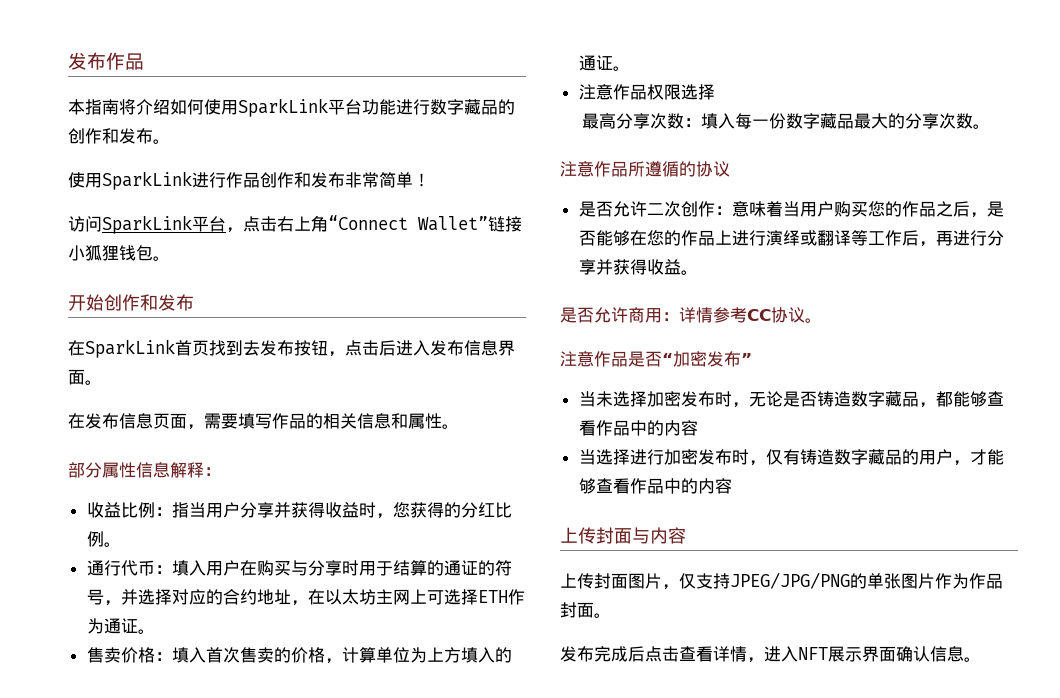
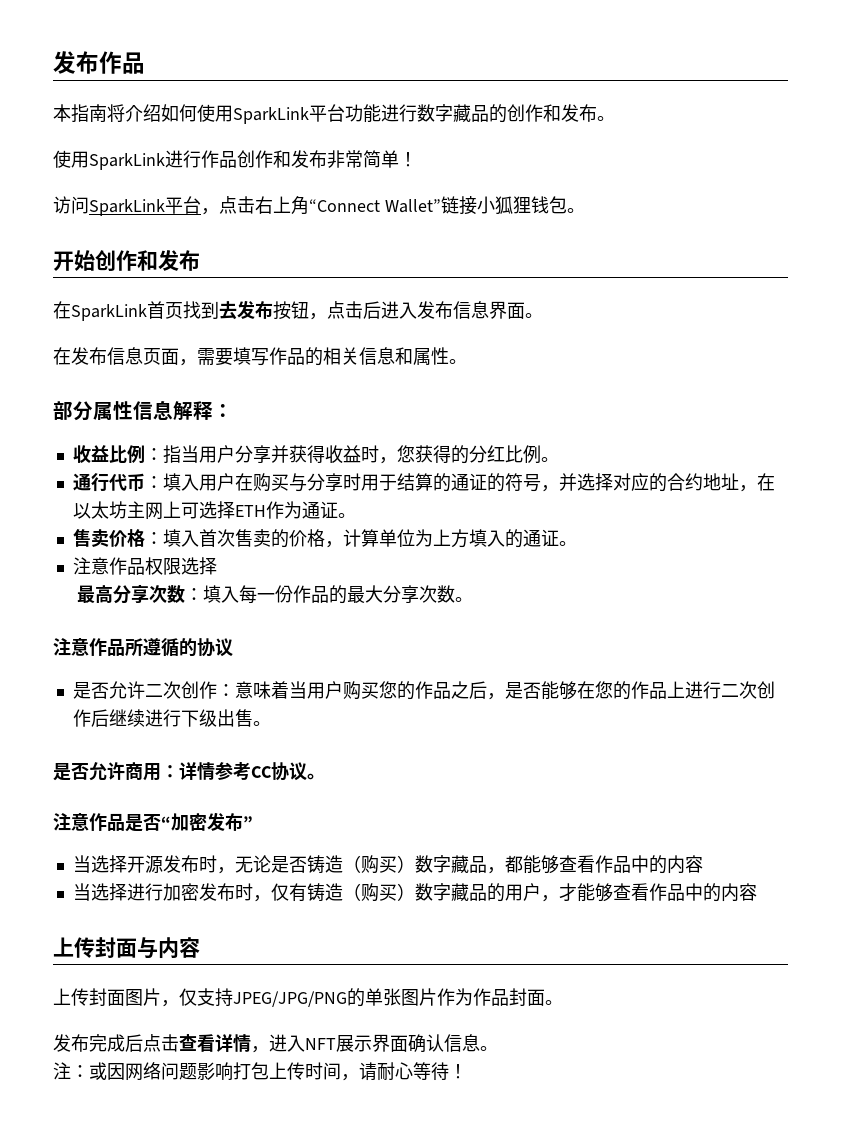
- 最高分享次数：填入每一份数字藏品最大的分享次数。
+ 最高分享次数：填入每一份作品的最大分享次数。
- 是否允许二次创作：意味着当用户购买您的作品之后，是否能够在您的作品上进行演绎或翻译等工作后，再进行分享并获得收益。
+ 是否允许二次创作：意味着当用户购买您的作品之后，是否能够在您的作品上进行二次创作后继续进行下级出售。
- 当未选择加密发布时，无论是否铸造数字藏品，都能够查看作品中的内容
+ 当选择开源发布时，无论是否铸造（购买）数字藏品，都能够查看作品中的内容
- 当选择进行加密发布时，仅有铸造数字藏品的用户，才能够查看作品中的内容
+ 当选择进行加密发布时，仅有铸造（购买）数字藏品的用户，才能够查看作品中的内容
+ 注：或因网络问题影响打包上传时间，请耐心等待！

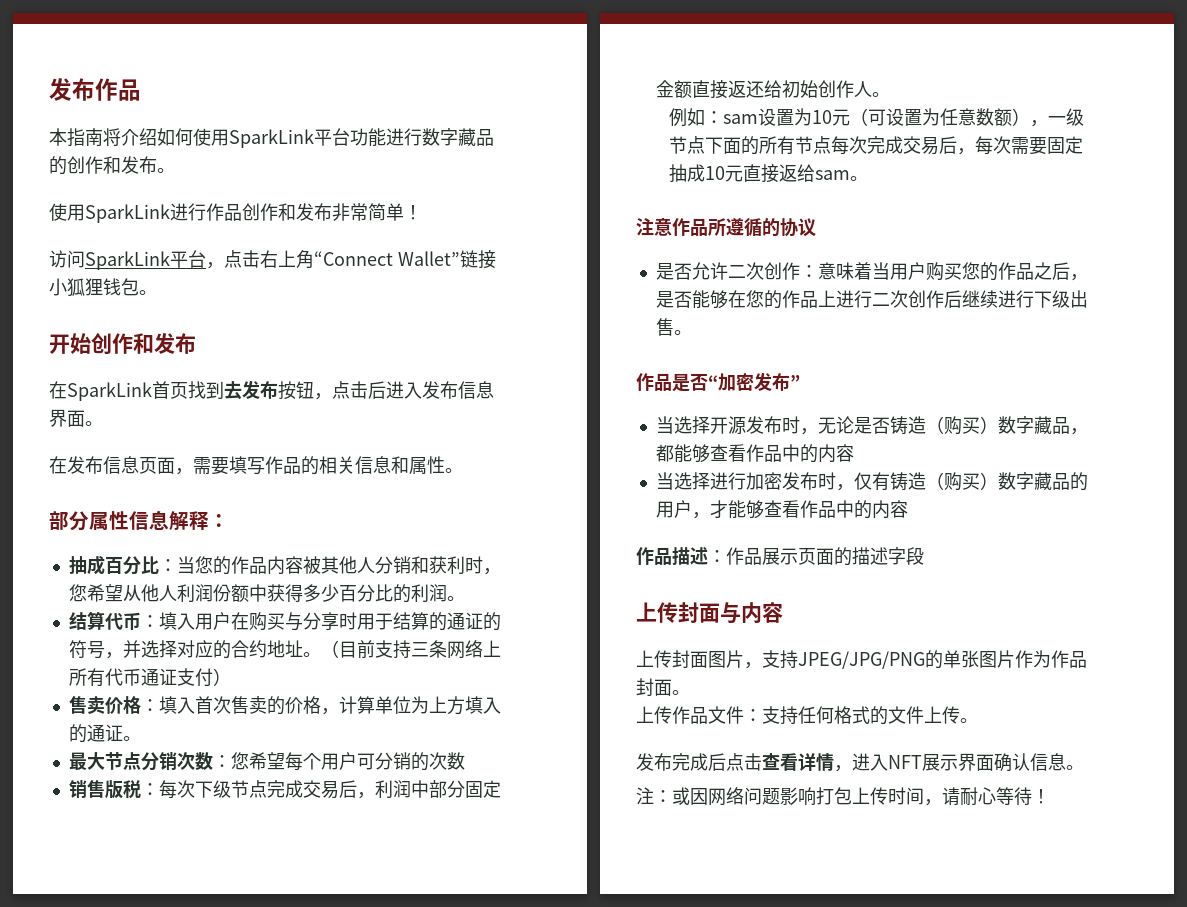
- 收益比例：指当用户分享并获得收益时，您获得的分红比例。
- 通行代币：填入用户在购买与分享时用于结算的通证的符号，并选择对应的合约地址，在以太坊主网上可选择ETH作为通证。
+ 抽成百分比：当您的作品内容被其他人分销和获利时，您希望从他人利润份额中获得多少百分比的利润。
+ 结算代币：填入用户在购买与分享时用于结算的通证的符号，并选择对应的合约地址。（目前支持三条网络上所有代币通证支付）
- 注意作品权限选择
- 最高分享次数：填入每一份作品的最大分享次数。
+ 最大节点分销次数：您希望每个用户可分销的次数
+ 销售版税：每次下级节点完成交易后，利润中部分固定金额直接返还给初始创作人。
+ 例如：sam设置为10元（可设置为任意数额），一级节点下面的所有节点每次完成交易后，每次需要固定抽成10元直接返给sam。
- 是否允许商用：详情参考CC协议。
- 注意作品是否“加密发布”
+ 作品是否“加密发布”
+ 作品描述：作品展示页面的描述字段
- 上传封面图片，仅支持JPEG/JPG/PNG的单张图片作为作品封面。
+ 上传封面图片，支持JPEG/JPG/PNG的单张图片作为作品封面。
+ 上传作品文件：支持任何格式的文件上传。

